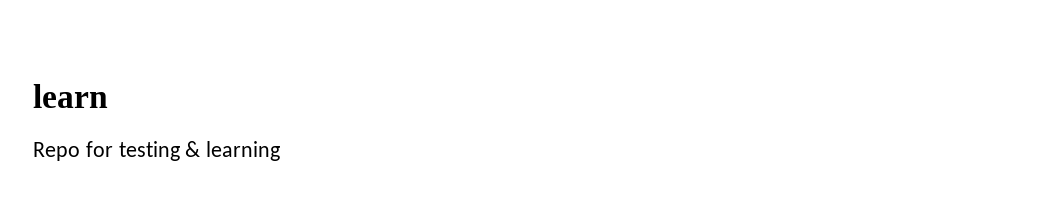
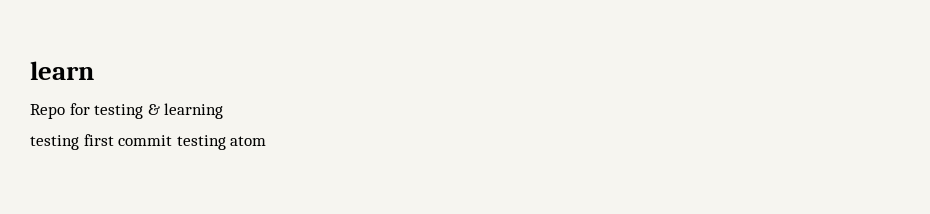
+ testing first commit testing atom

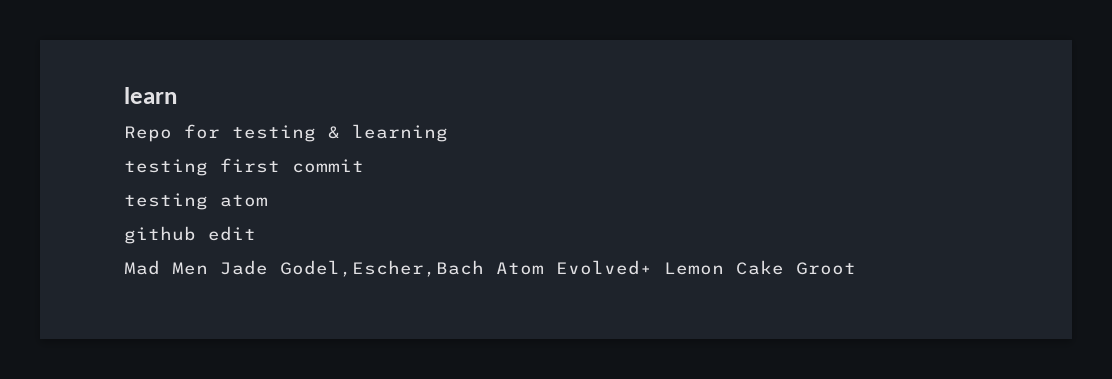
- testing first commit testing atom
+ testing first commit
+ testing atom
+ github edit
+ Mad Men Jade Godel,Escher,Bach Atom Evolved+ Lemon Cake Groot

